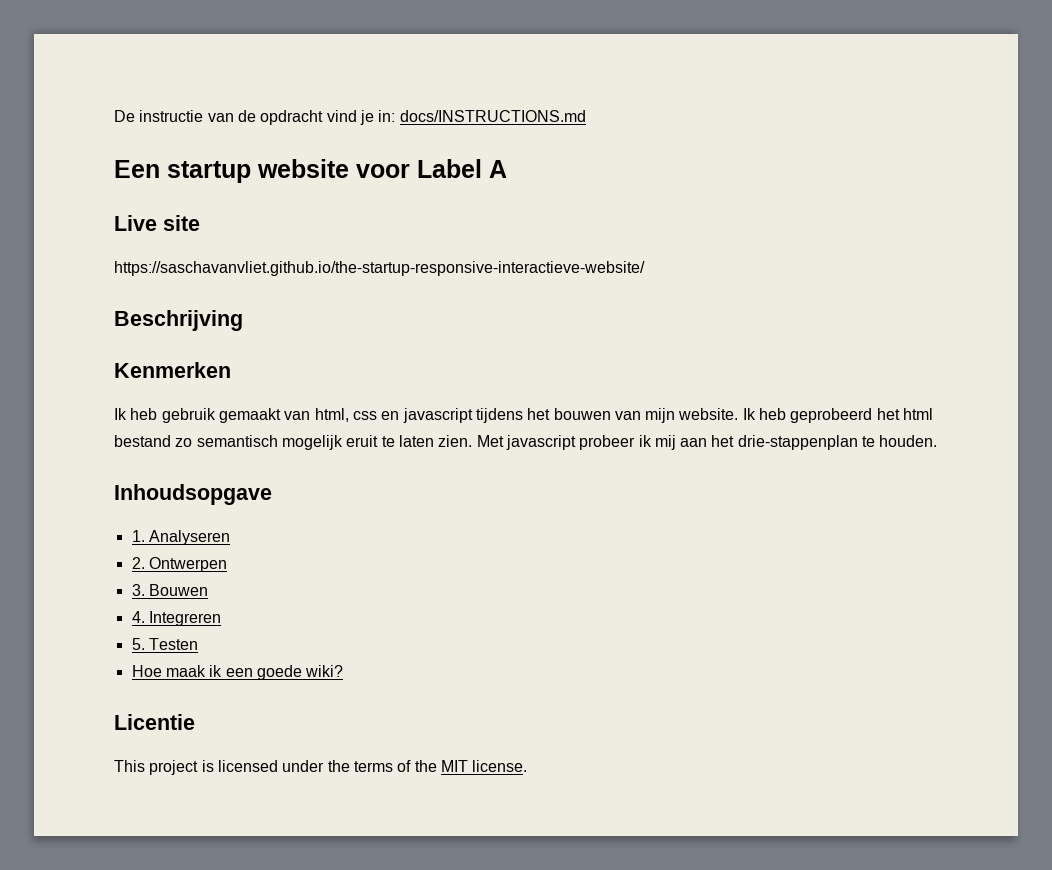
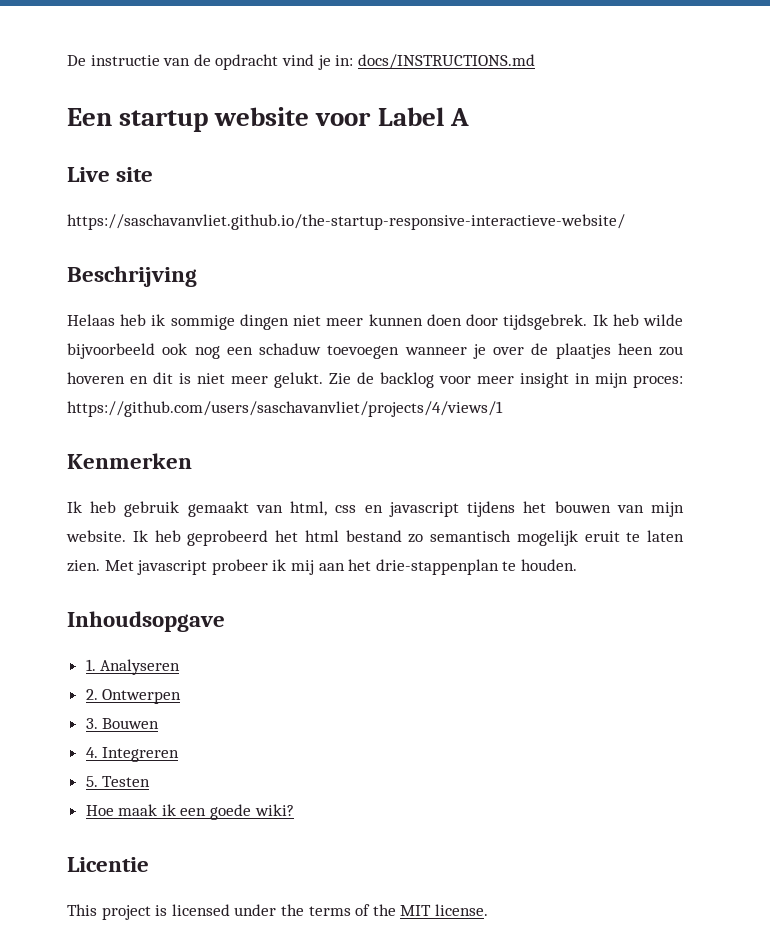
+ Helaas heb ik sommige dingen niet meer kunnen doen door tijdsgebrek. Ik heb wilde bijvoorbeeld ook nog een schaduw toevoegen wanneer je over de plaatjes heen zou hoveren en dit is niet meer gelukt. Zie de backlog voor meer insight in mijn proces: https://github.com/users/saschavanvliet/projects/4/views/1

